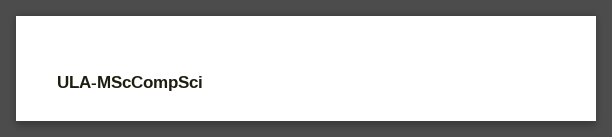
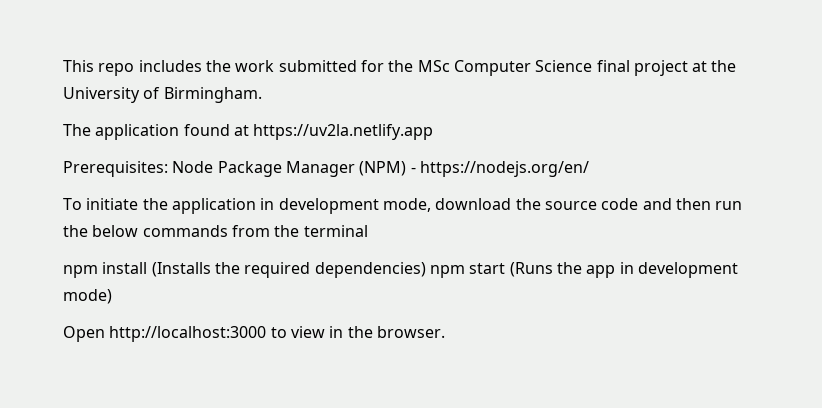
- ULA-MScCompSci
+ This repo includes the work submitted for the MSc Computer Science final project at the University of Birmingham.
+ The application found at https://uv2la.netlify.app
+ Prerequisites: Node Package Manager (NPM) - https://nodejs.org/en/
+ To initiate the application in development mode, download the source code and then run the below commands from the terminal
+ npm install (Installs the required dependencies) npm start (Runs the app in development mode)
+ Open http://localhost:3000 to view in the browser.

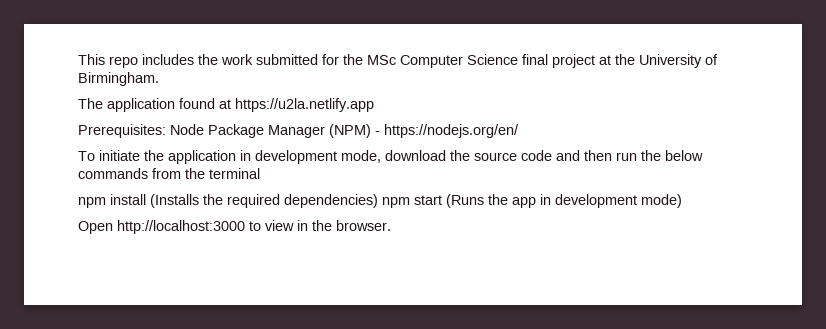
- The application found at https://uv2la.netlify.app
+ The application found at https://u2la.netlify.app

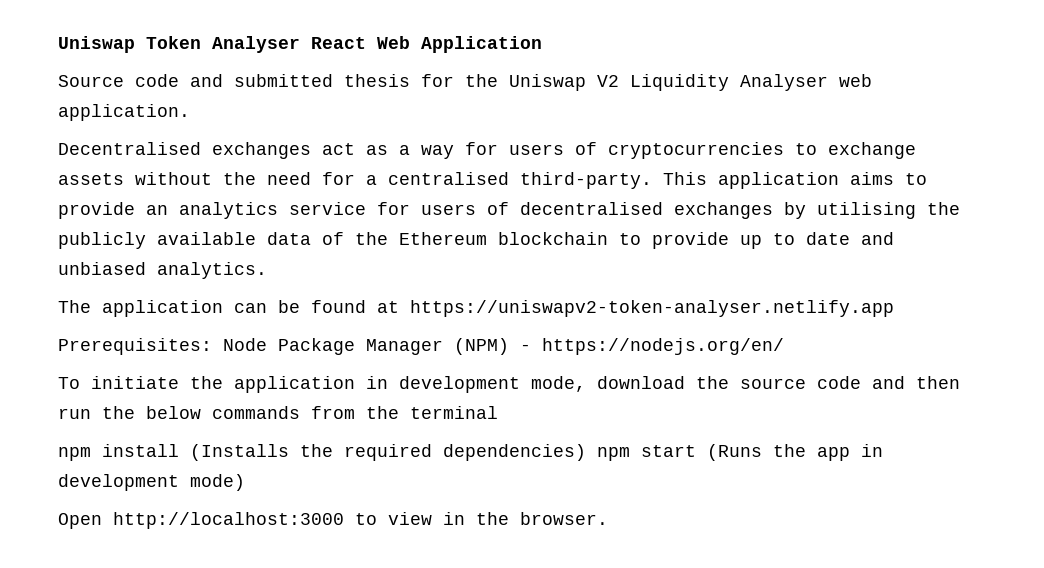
- This repo includes the work submitted for the MSc Computer Science final project at the University of Birmingham.
+ Uniswap Token Analyser React Web Application
+ Source code and submitted thesis for the Uniswap V2 Liquidity Analyser web application.
+ Decentralised exchanges act as a way for users of cryptocurrencies to exchange assets without the need for a centralised third-party. This application aims to provide an analytics service for users of decentralised exchanges by utilising the publicly available data of the Ethereum blockchain to provide up to date and unbiased analytics.
- The application found at https://u2la.netlify.app
+ The application can be found at https://uniswapv2-token-analyser.netlify.app

